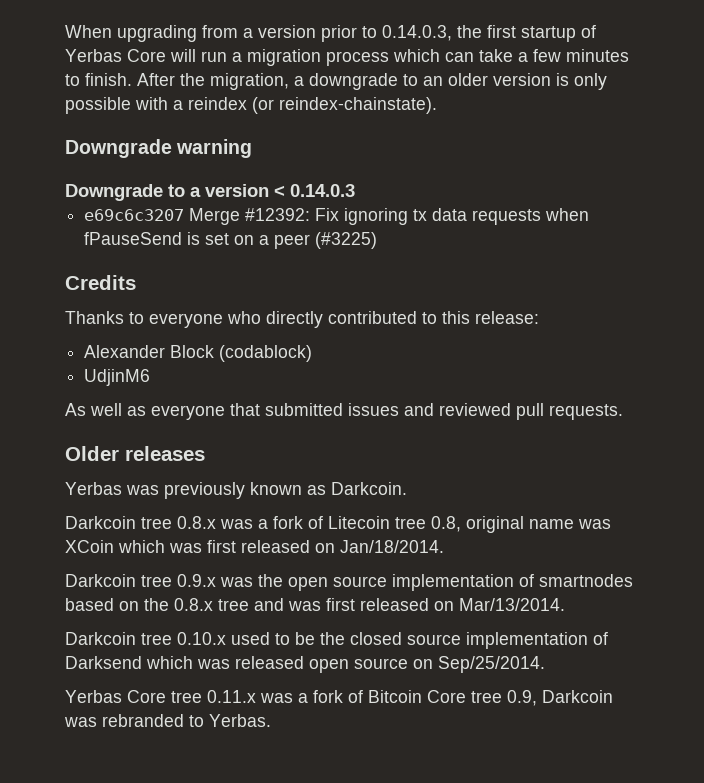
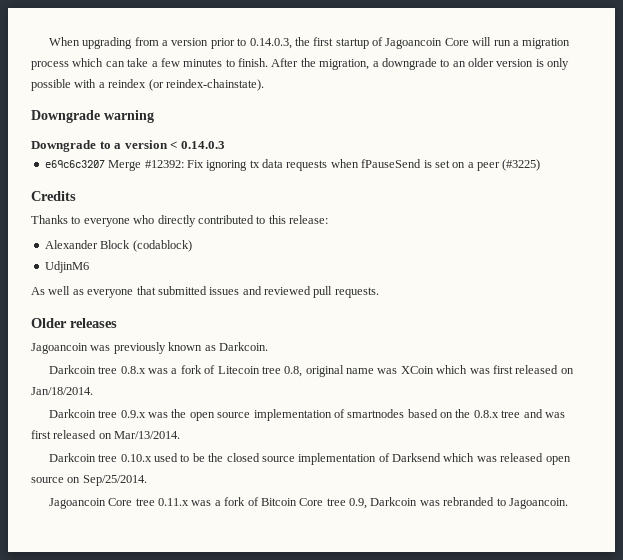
- When upgrading from a version prior to 0.14.0.3, the first startup of Yerbas Core will run a migration process which can take a few minutes to finish.
+ When upgrading from a version prior to 0.14.0.3, the first startup of Jagoancoin Core will run a migration process which can take a few minutes to finish.
- Yerbas was previously known as Darkcoin.
+ Jagoancoin was previously known as Darkcoin.
- Yerbas Core tree 0.11.x was a fork of Bitcoin Core tree 0.9, Darkcoin was rebranded to Yerbas.
+ Jagoancoin Core tree 0.11.x was a fork of Bitcoin Core tree 0.9, Darkcoin was rebranded to Jagoancoin.

